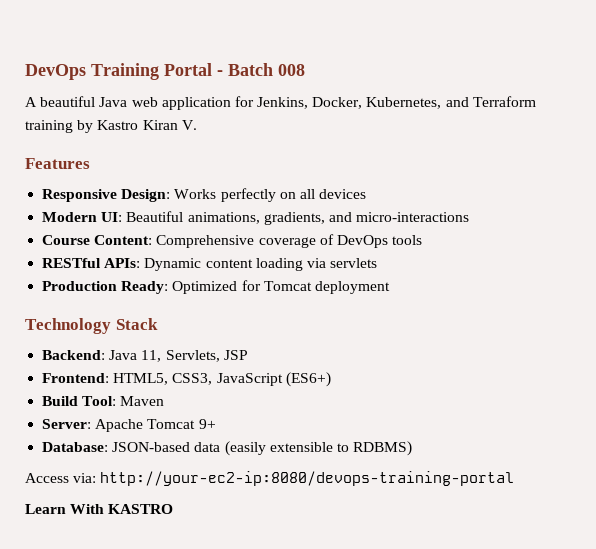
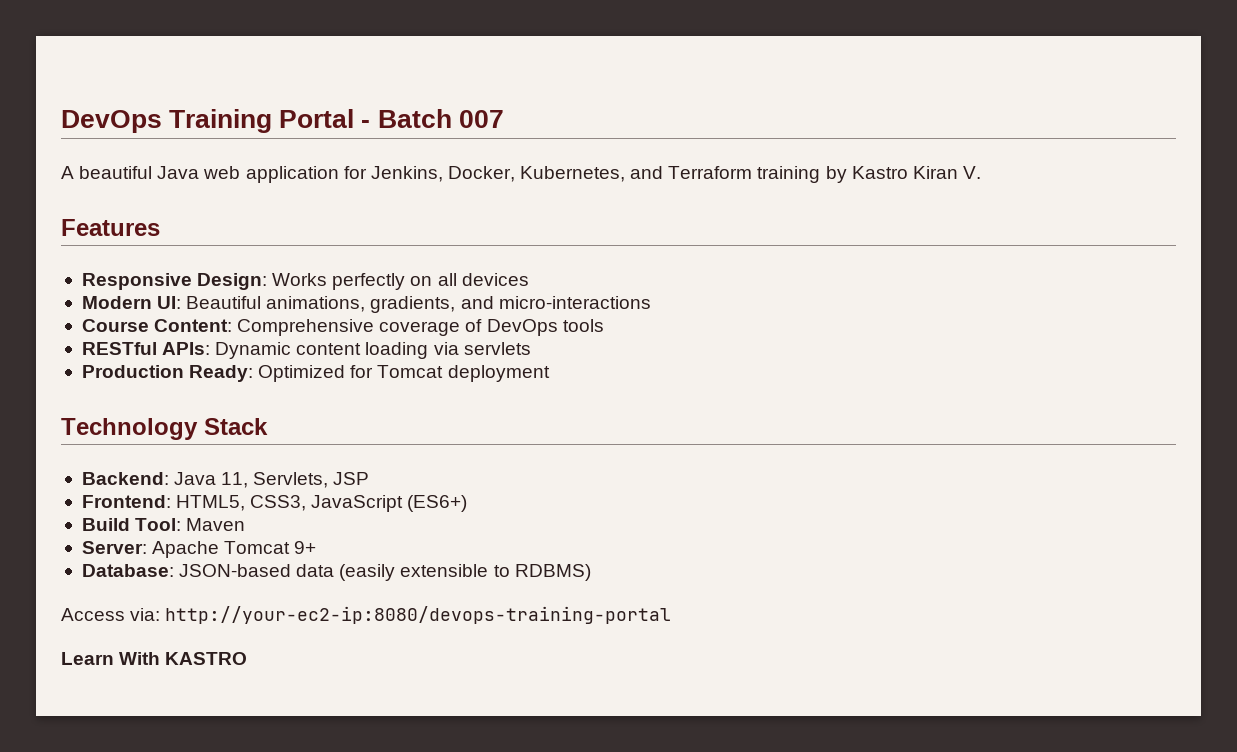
- DevOps Training Portal - Batch 008
+ DevOps Training Portal - Batch 007

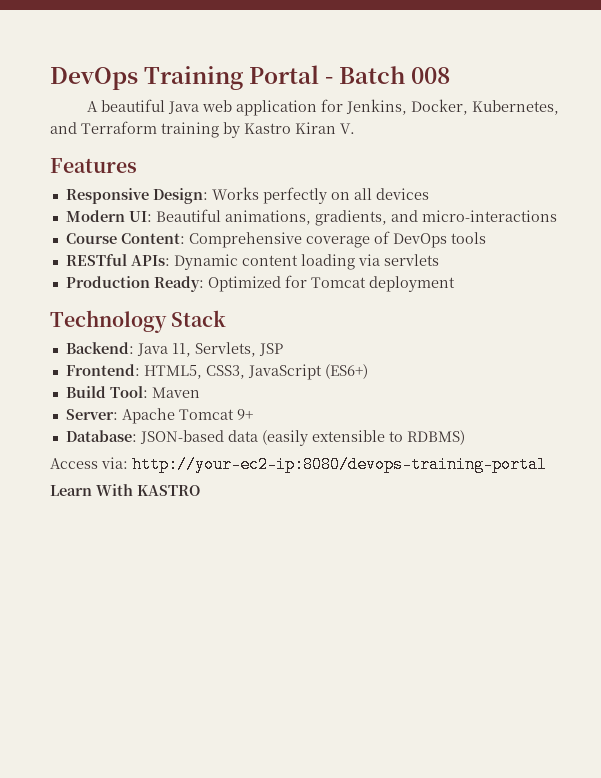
- DevOps Training Portal - Batch 007
+ DevOps Training Portal - Batch 008

